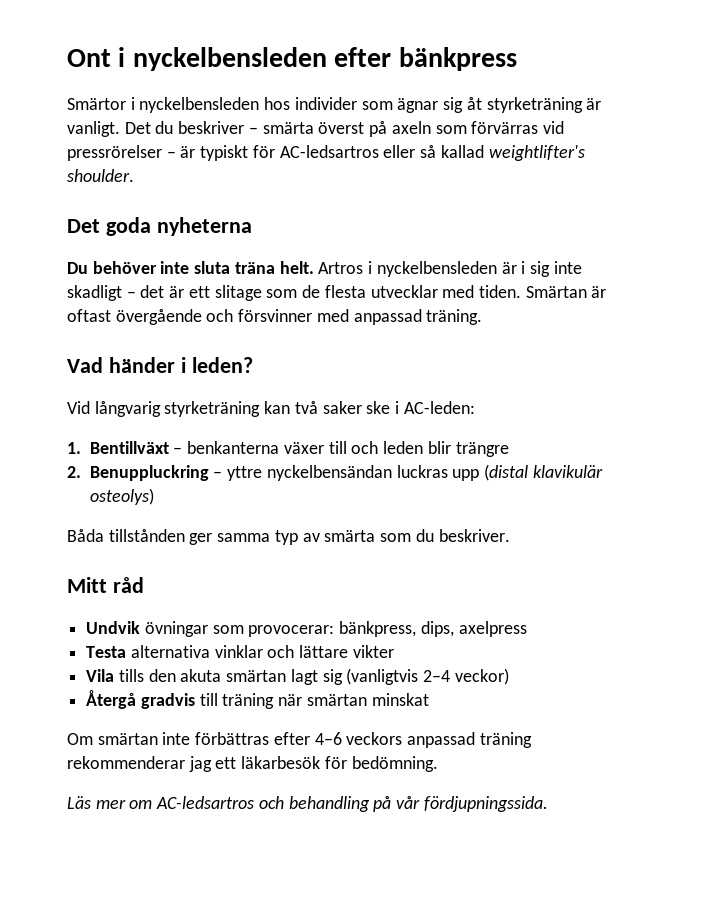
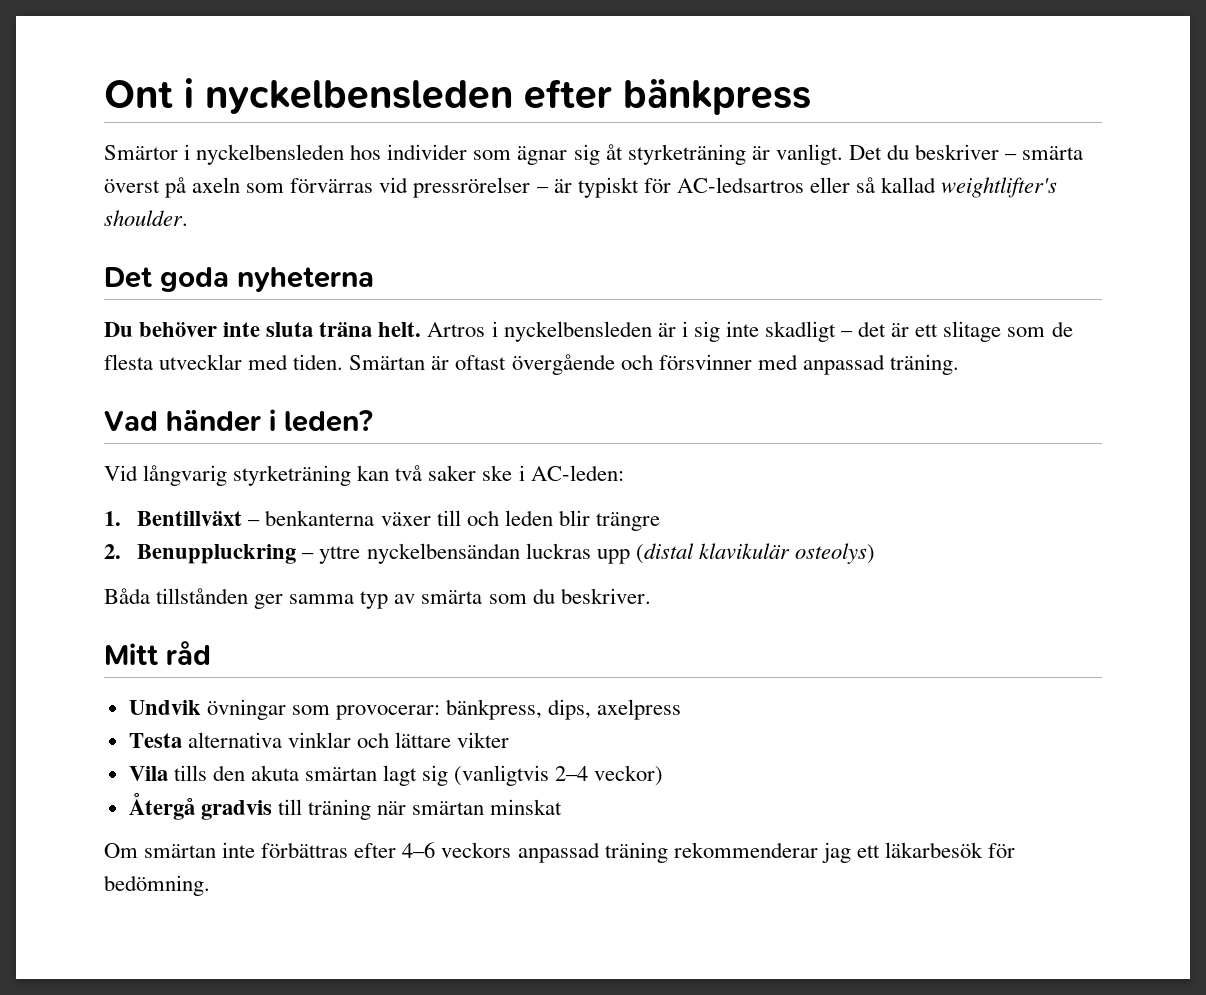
- Läs mer om AC-ledsartros och behandling på vår fördjupningssida.

